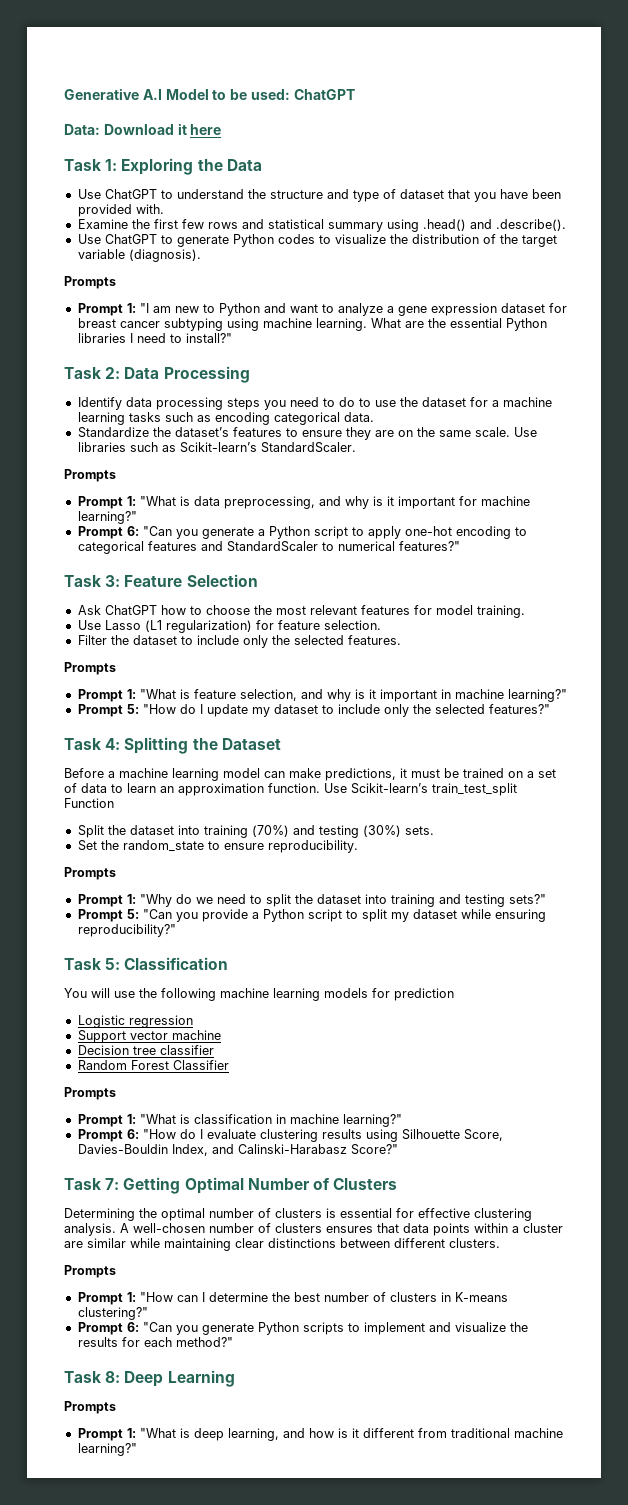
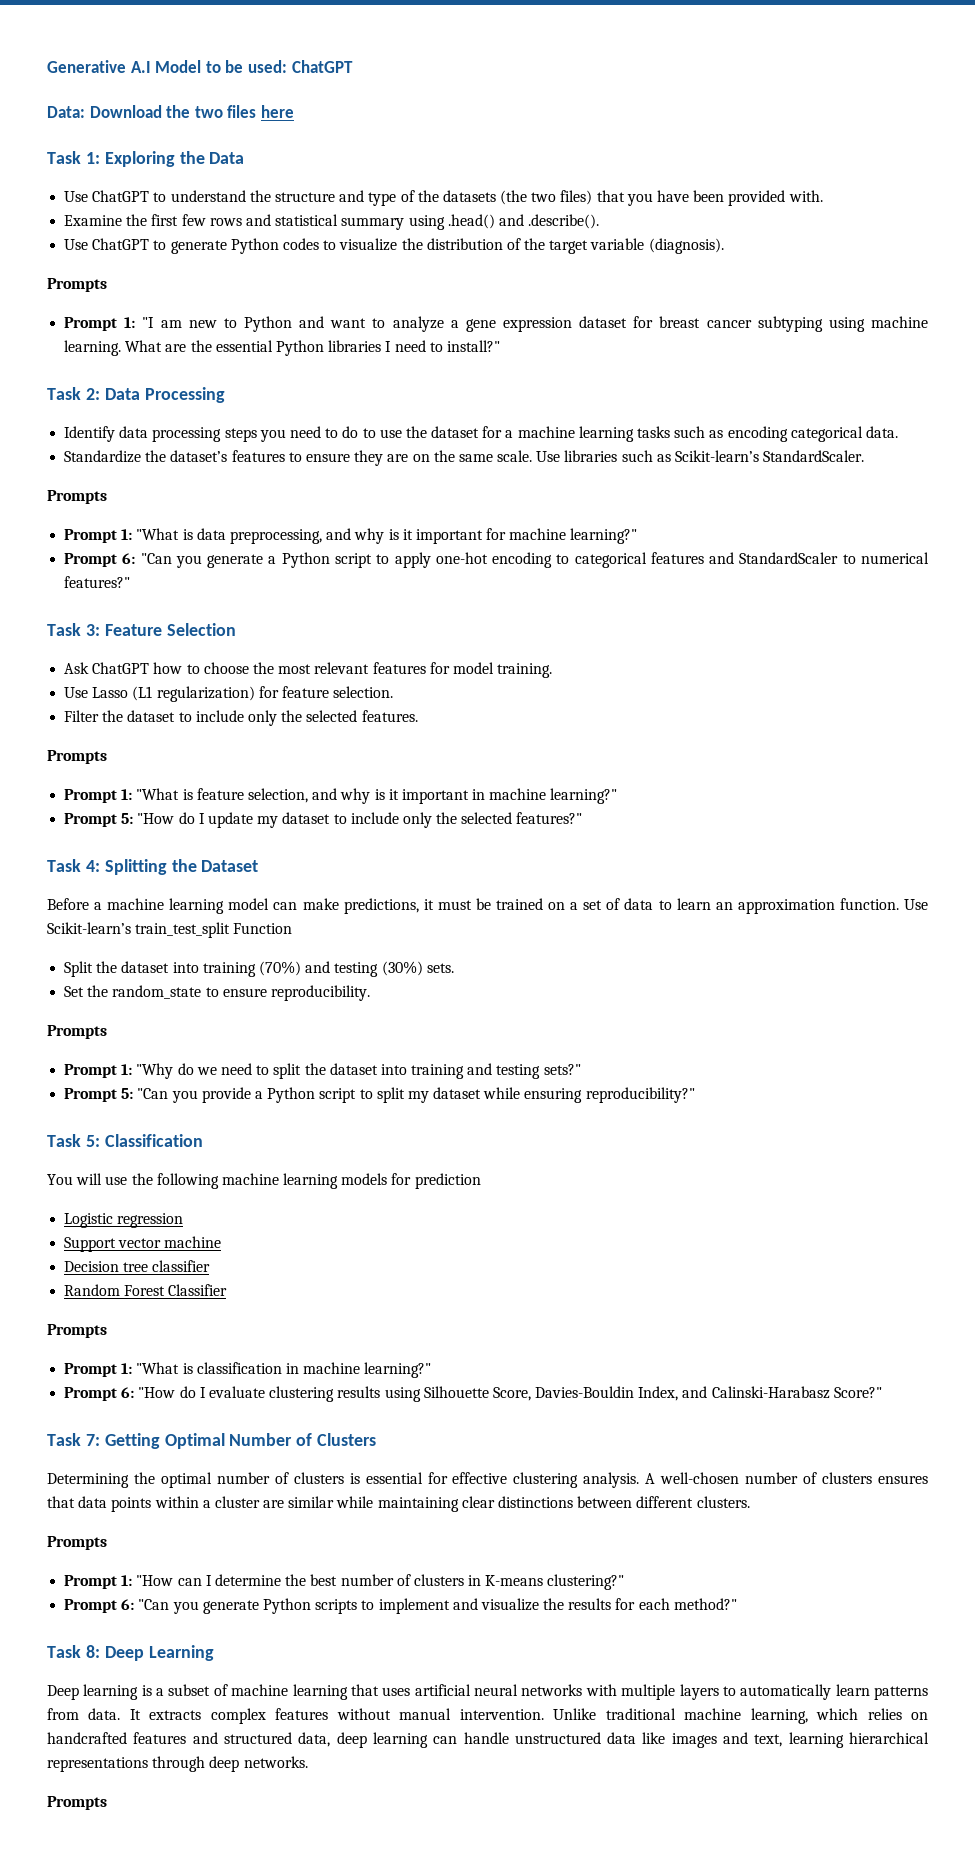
- Data: Download it here
+ Data: Download the two files here
- Use ChatGPT to understand the structure and type of dataset that you have been provided with.
+ Use ChatGPT to understand the structure and type of the datasets (the two files) that you have been provided with.
  Task 8: Deep Learning
+ Deep learning is a subset of machine learning that uses artificial neural networks with multiple layers to automatically learn patterns from data. It extracts complex features without manual intervention. Unlike traditional machine learning, which relies on handcrafted features and structured data, deep learning can handle unstructured data like images and text, learning hierarchical representations through deep networks.
  Prompts
- Prompt 1: "What is deep learning, and how is it different from traditional machine learning?"

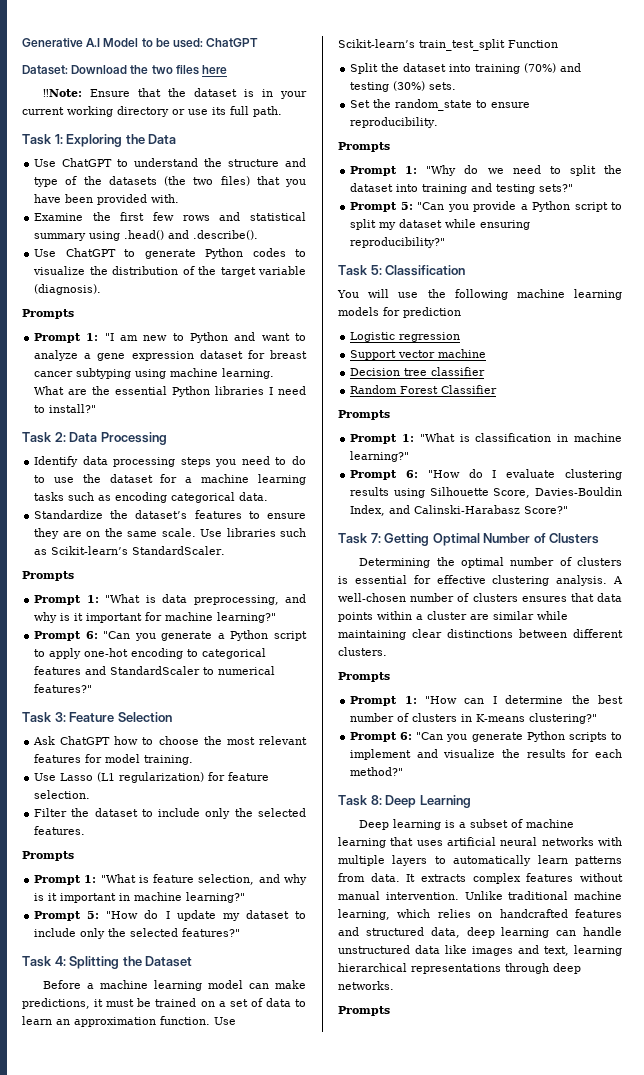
- Data: Download the two files here
+ Dataset: Download the two files here
+ ‼Note: Ensure that the dataset is in your current working directory or use its full path.

